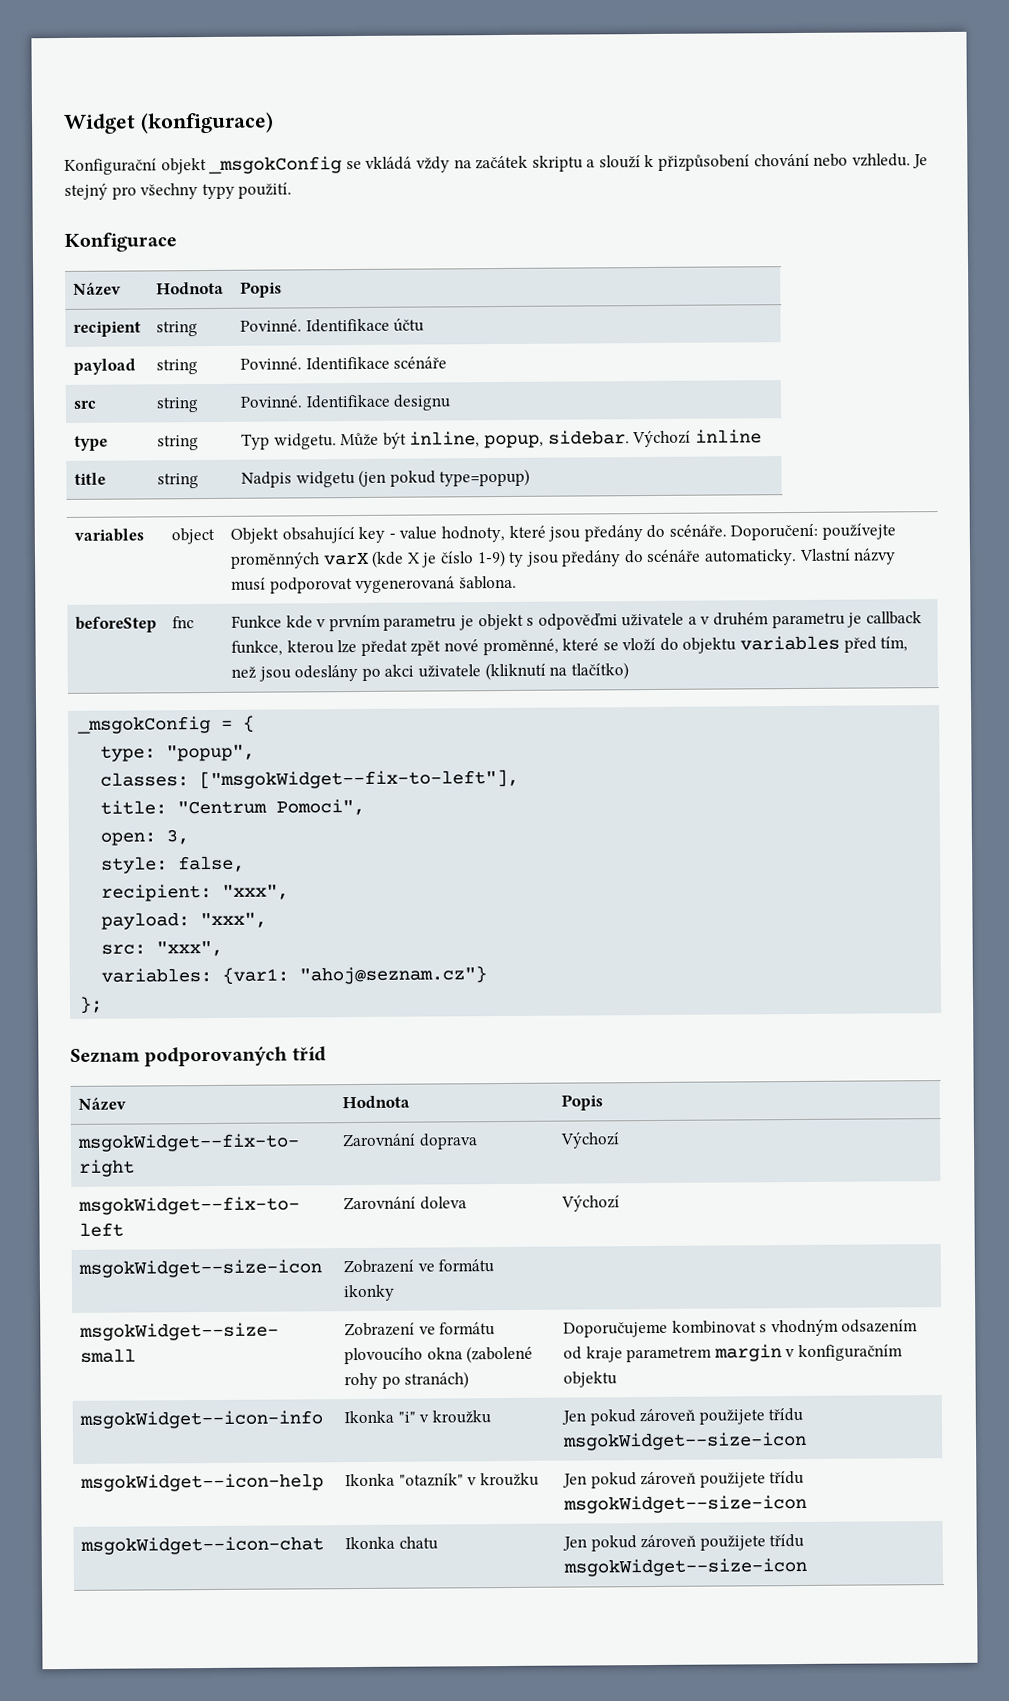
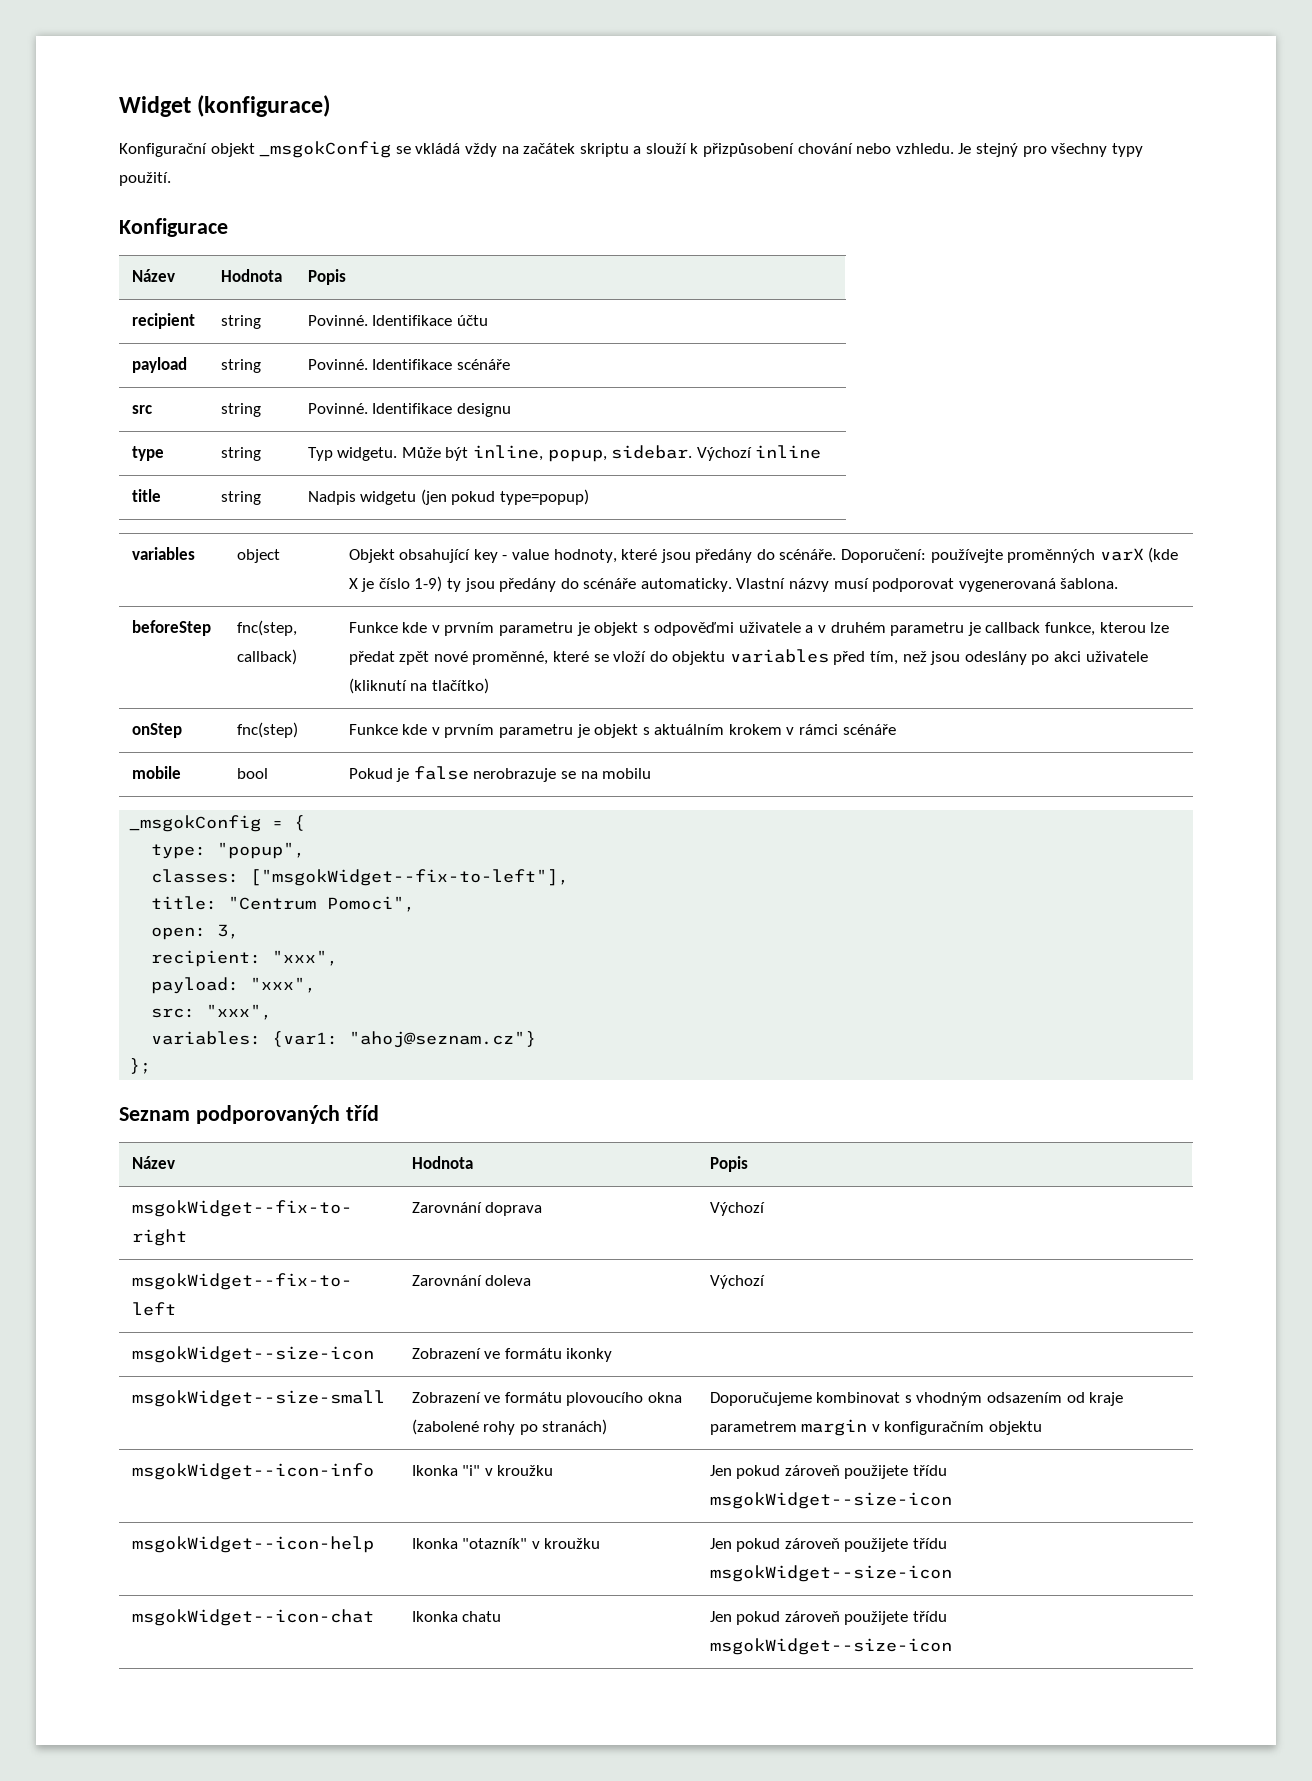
- fnc
+ fnc(step, callback)
+ onStep | fnc(step) | Funkce kde v prvním parametru je objekt s aktuálním krokem v rámci scénáře
+ mobile | bool | Pokud je false nerobrazuje se na mobilu
- style: false,

